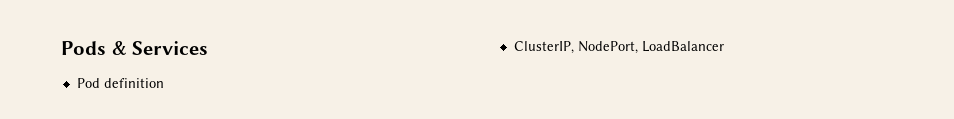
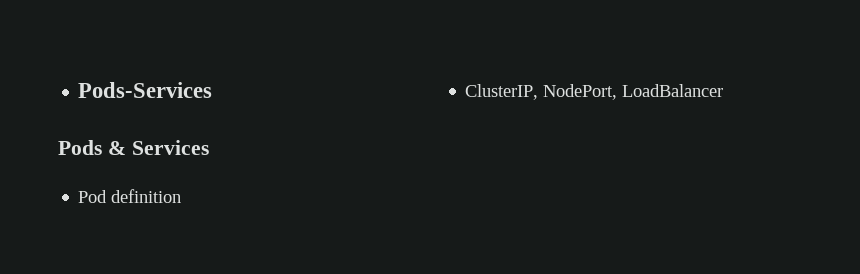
+ Pods-Services

